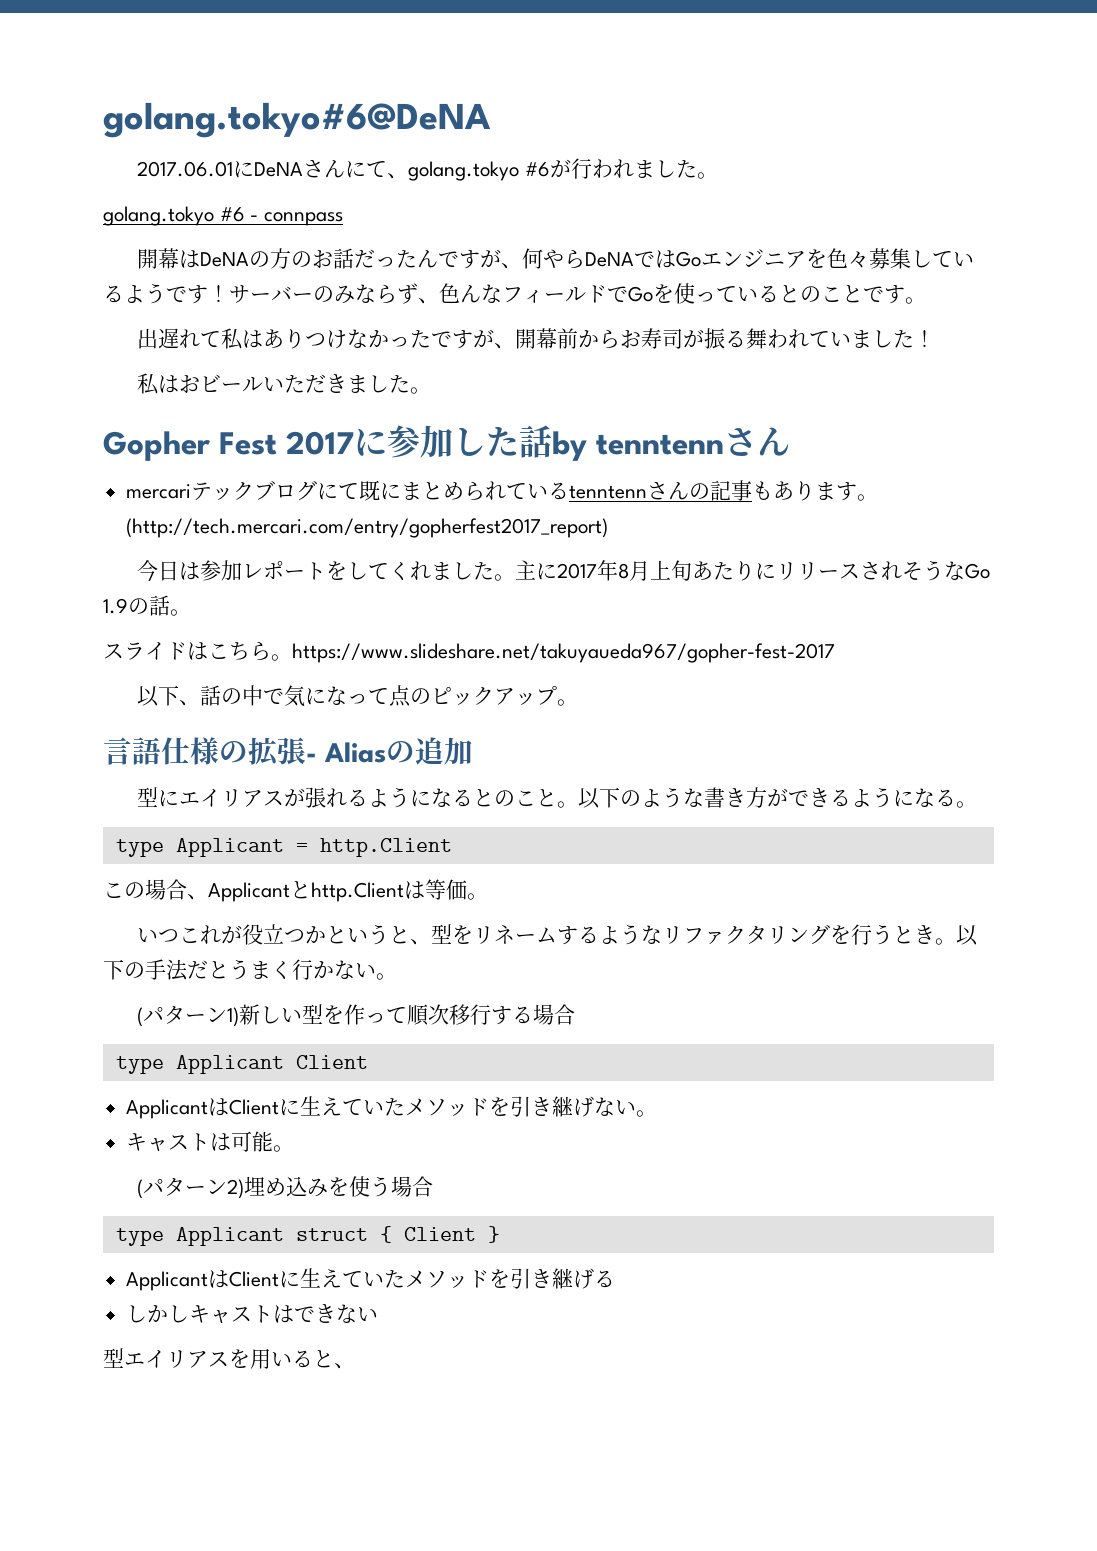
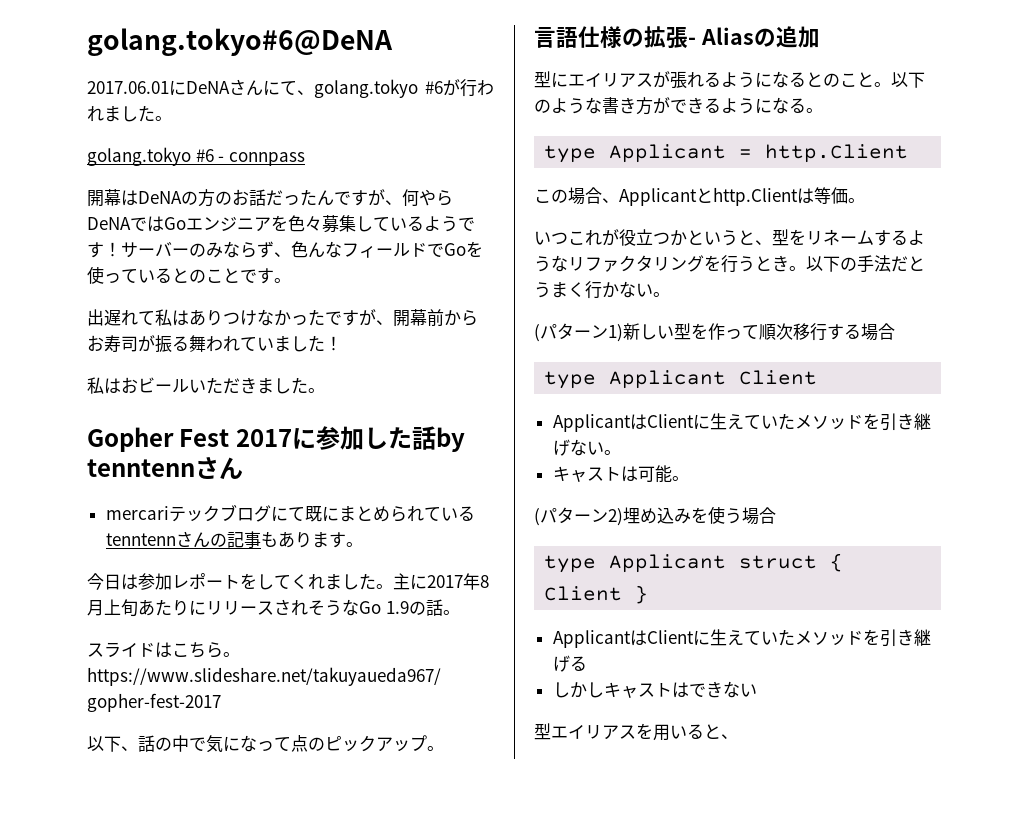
- (http://tech.mercari.com/entry/gopherfest2017_report)

